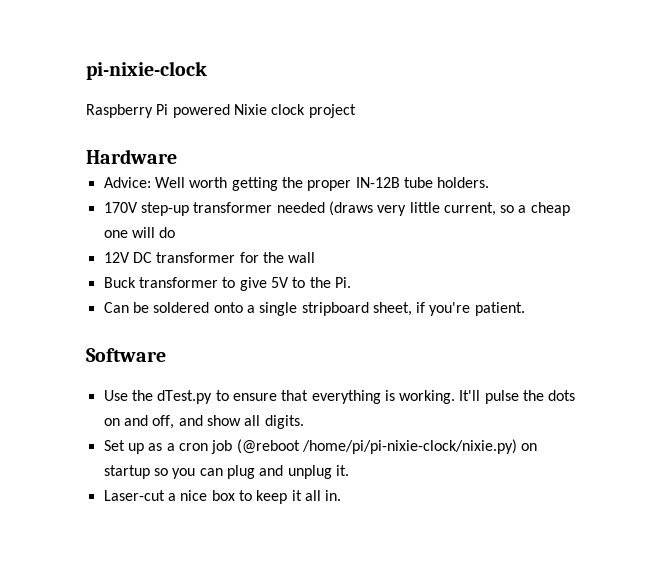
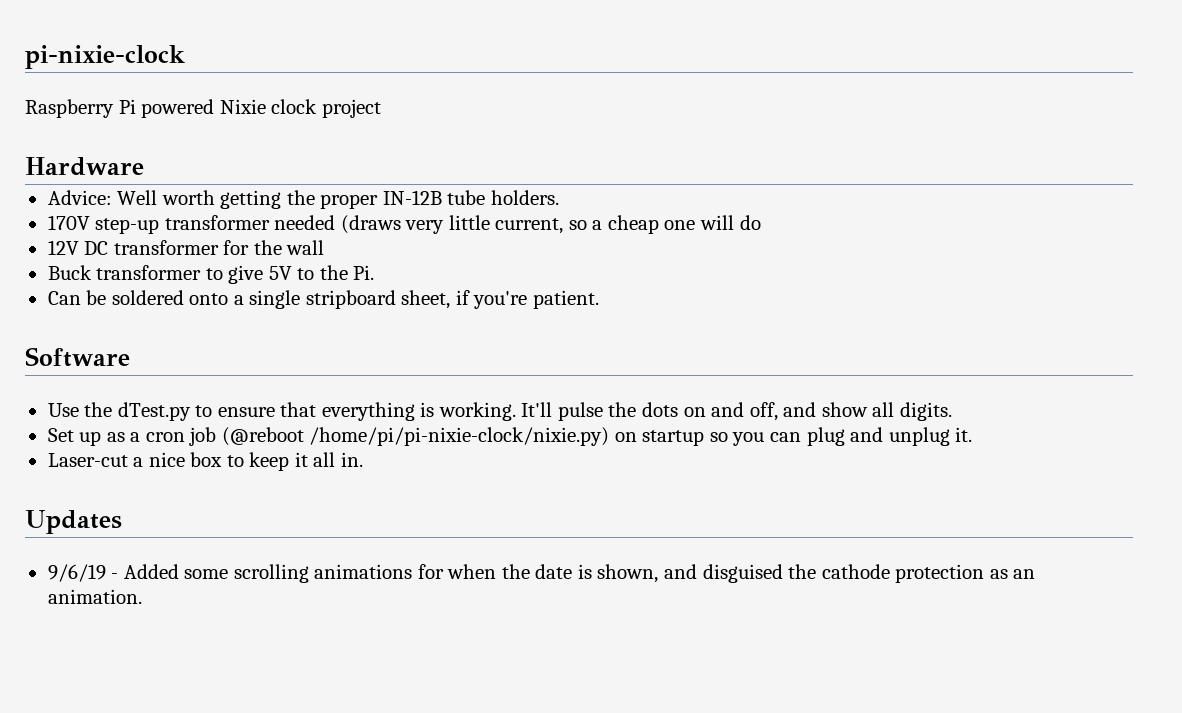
+ Updates
+ 9/6/19 - Added some scrolling animations for when the date is shown, and disguised the cathode protection as an animation.

